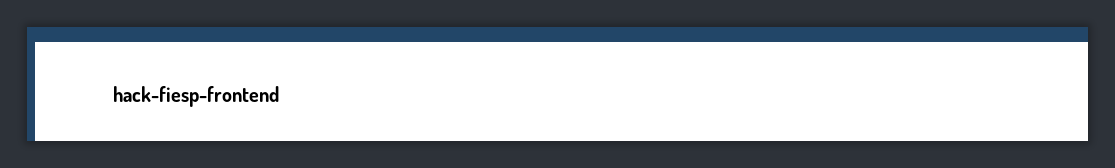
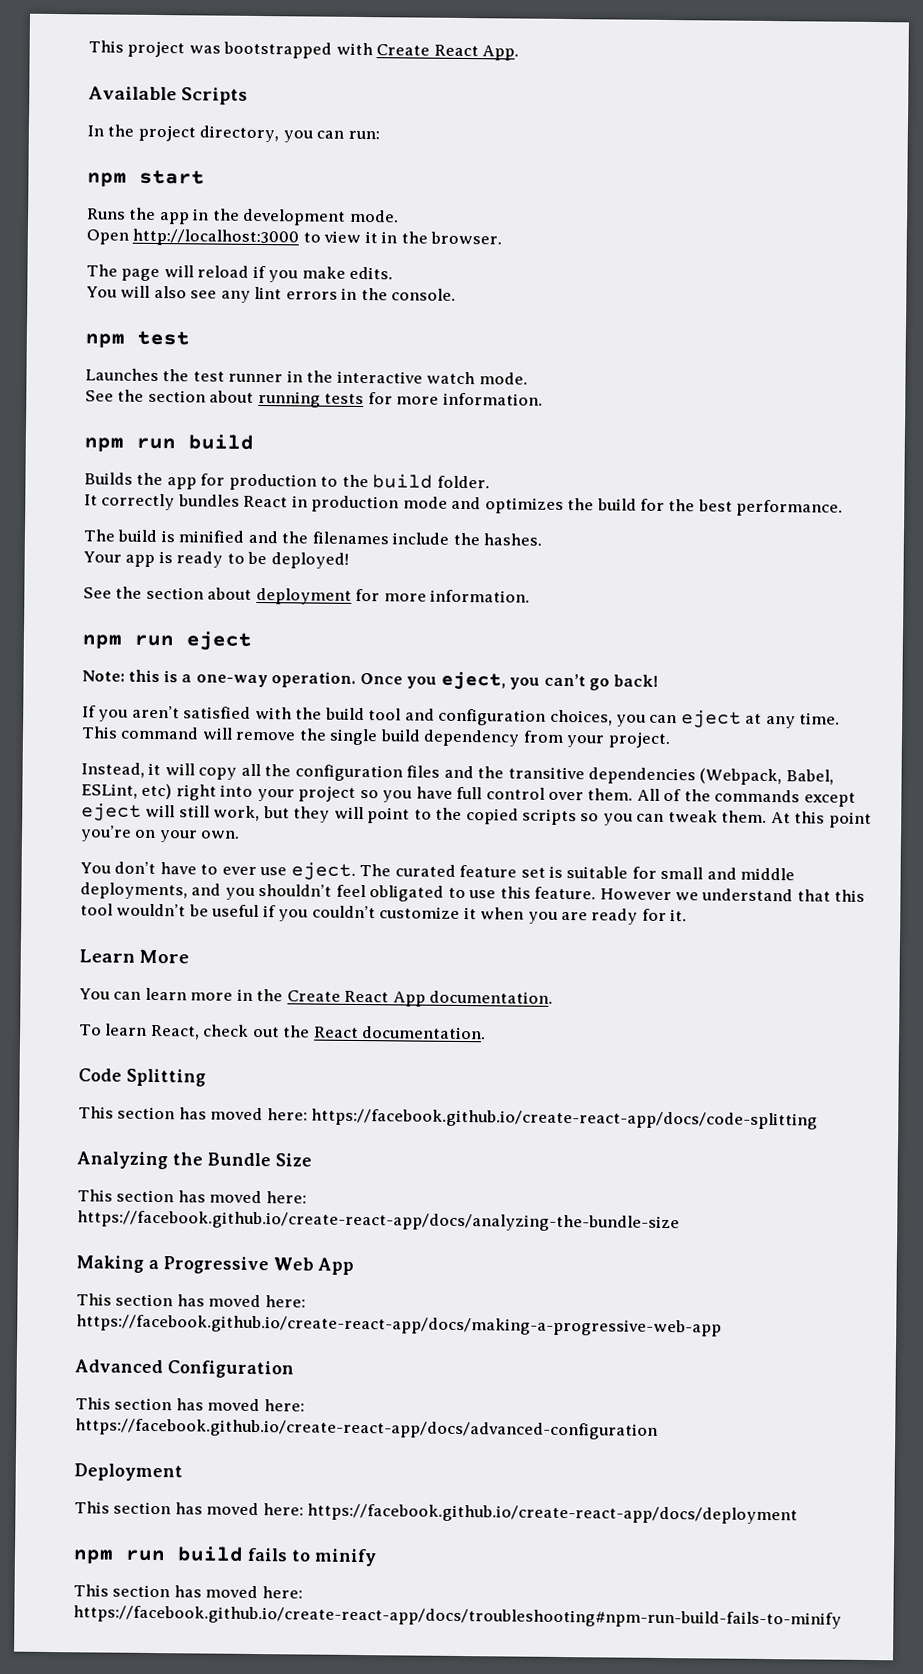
- hack-fiesp-frontend
+ This project was bootstrapped with Create React App.
+ Available Scripts
+ In the project directory, you can run:
+ npm start
+ Runs the app in the development mode.
+ Open http://localhost:3000 to view it in the browser.
+ The page will reload if you make edits.
+ You will also see any lint errors in the console.
+ npm test
+ Launches the test runner in the interactive watch mode.
+ See the section about running tests for more information.
+ npm run build
+ Builds the app for production to the build folder.
+ It correctly bundles React in production mode and optimizes the build for the best performance.
+ The build is minified and the filenames include the hashes.
+ Your app is ready to be deployed!
+ See the section about deployment for more information.
+ npm run eject
+ Note: this is a one-way operation. Once you eject, you can’t go back!
+ If you aren’t satisfied with the build tool and configuration choices, you can eject at any time. This command will remove the single build dependency from your project.
+ Instead, it will copy all the configuration files and the transitive dependencies (Webpack, Babel, ESLint, etc) right into your project so you have full control over them. All of the commands except eject will still work, but they will point to the copied scripts so you can tweak them. At this point you’re on your own.
+ You don’t have to ever use eject. The curated feature set is suitable for small and middle deployments, and you shouldn’t feel obligated to use this feature. However we understand that this tool wouldn’t be useful if you couldn’t customize it when you are ready for it.
+ Learn More
+ You can learn more in the Create React App documentation.
+ To learn React, check out the React documentation.
+ Code Splitting
+ This section has moved here: https://facebook.github.io/create-react-app/docs/code-splitting
+ Analyzing the Bundle Size
+ This section has moved here: https://facebook.github.io/create-react-app/docs/analyzing-the-bundle-size
+ Making a Progressive Web App
+ This section has moved here: https://facebook.github.io/create-react-app/docs/making-a-progressive-web-app
+ Advanced Configuration
+ This section has moved here: https://facebook.github.io/create-react-app/docs/advanced-configuration
+ Deployment
+ This section has moved here: https://facebook.github.io/create-react-app/docs/deployment
+ npm run build fails to minify
+ This section has moved here: https://facebook.github.io/create-react-app/docs/troubleshooting#npm-run-build-fails-to-minify

